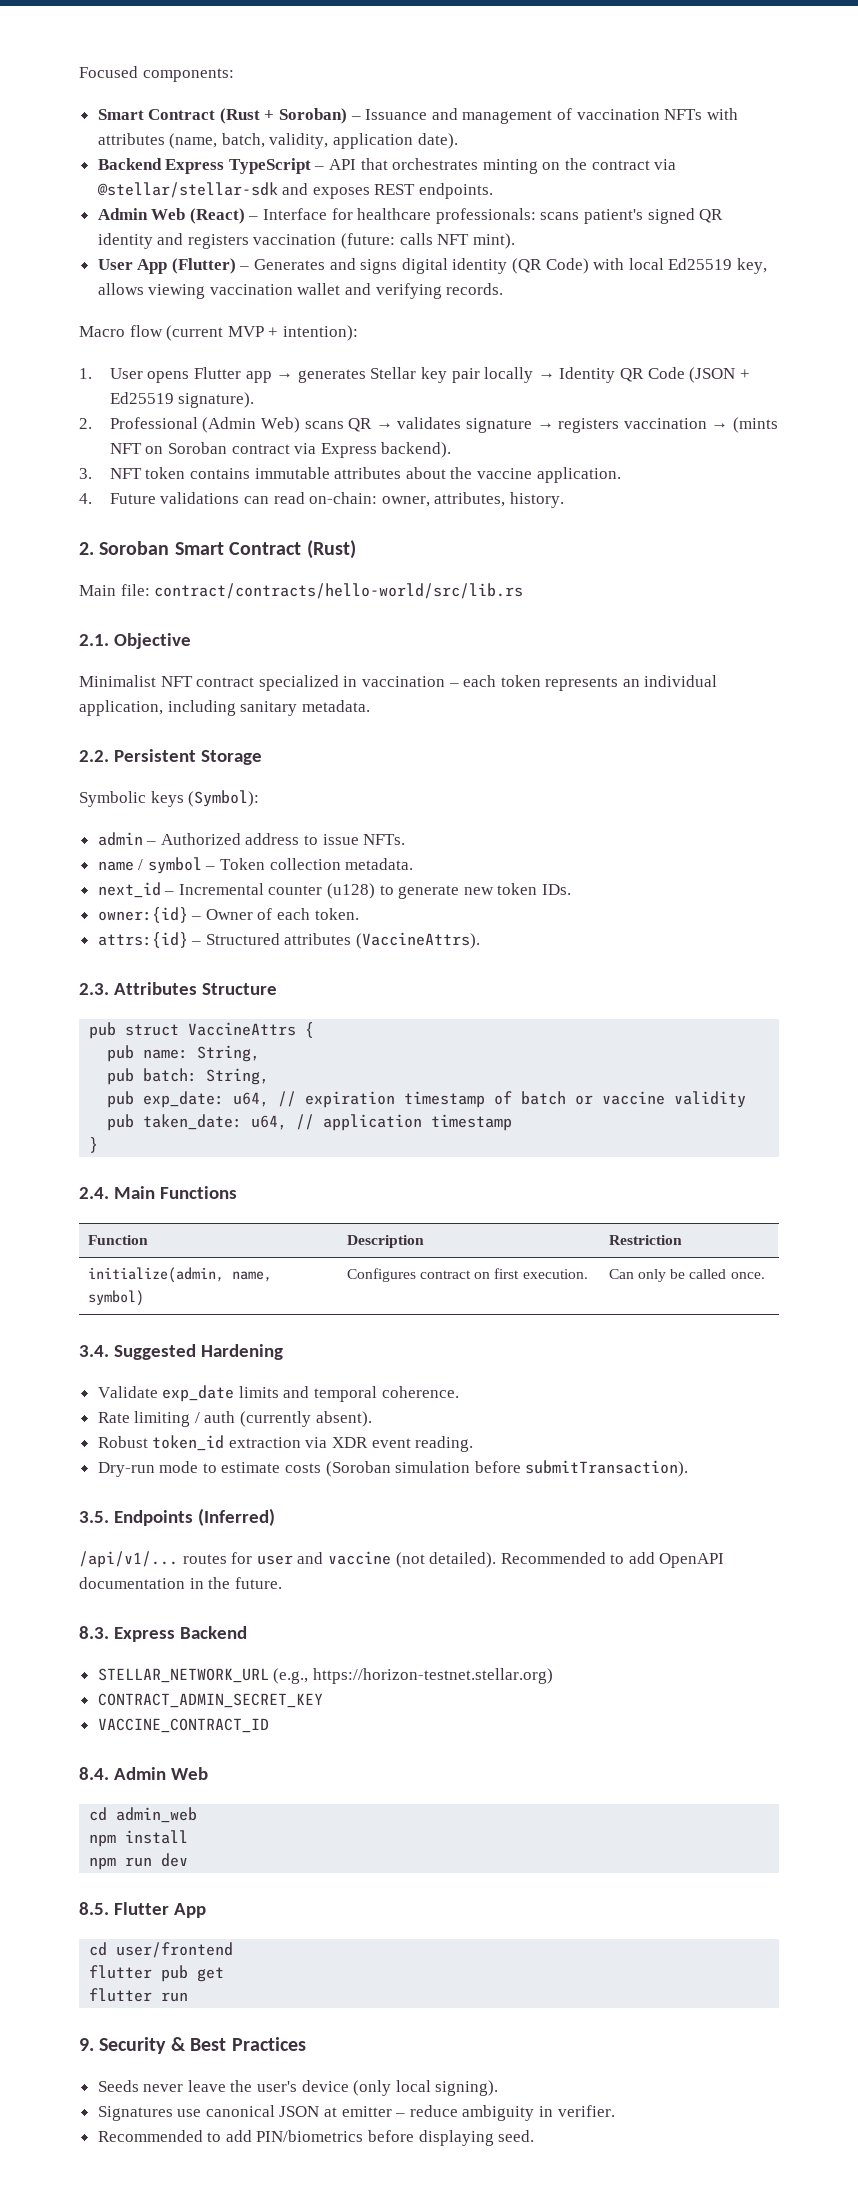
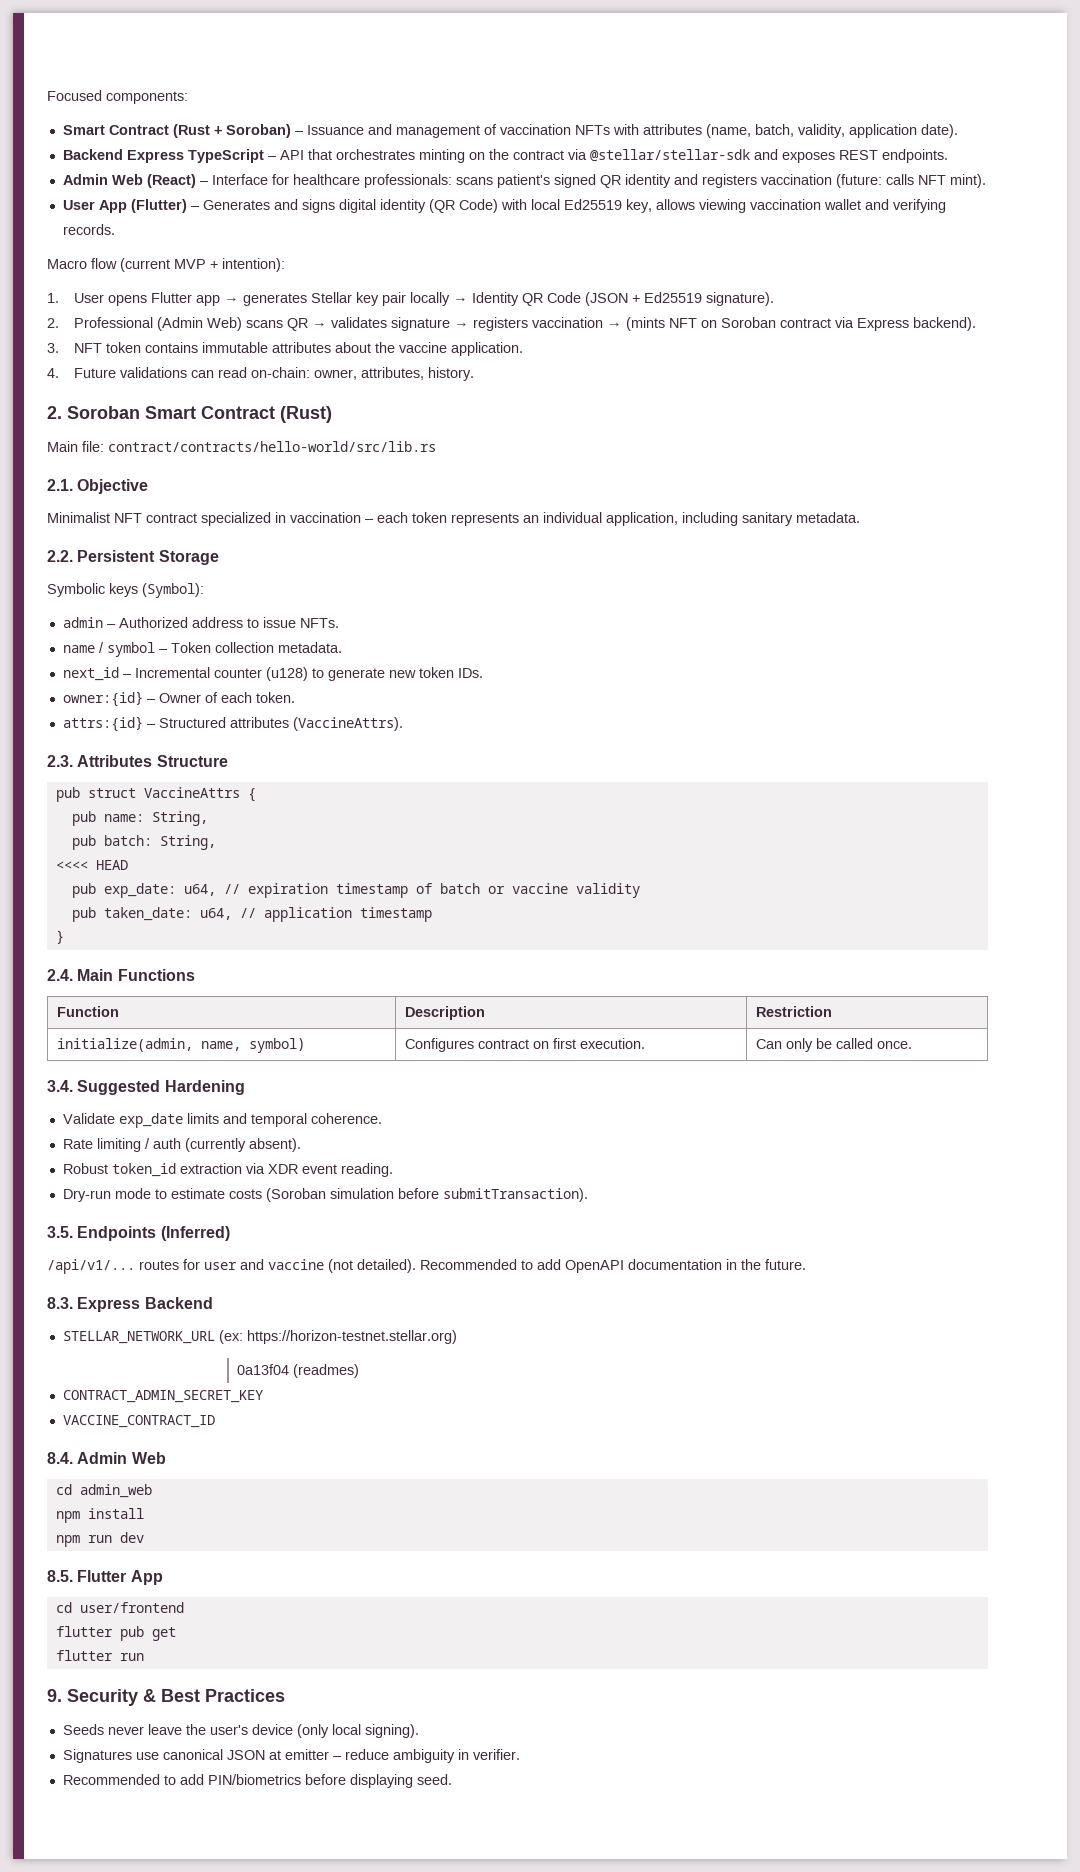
+ <<<< HEAD
- STELLAR_NETWORK_URL (e.g., https://horizon-testnet.stellar.org)
+ STELLAR_NETWORK_URL (ex: https://horizon-testnet.stellar.org)
+ 0a13f04 (readmes)

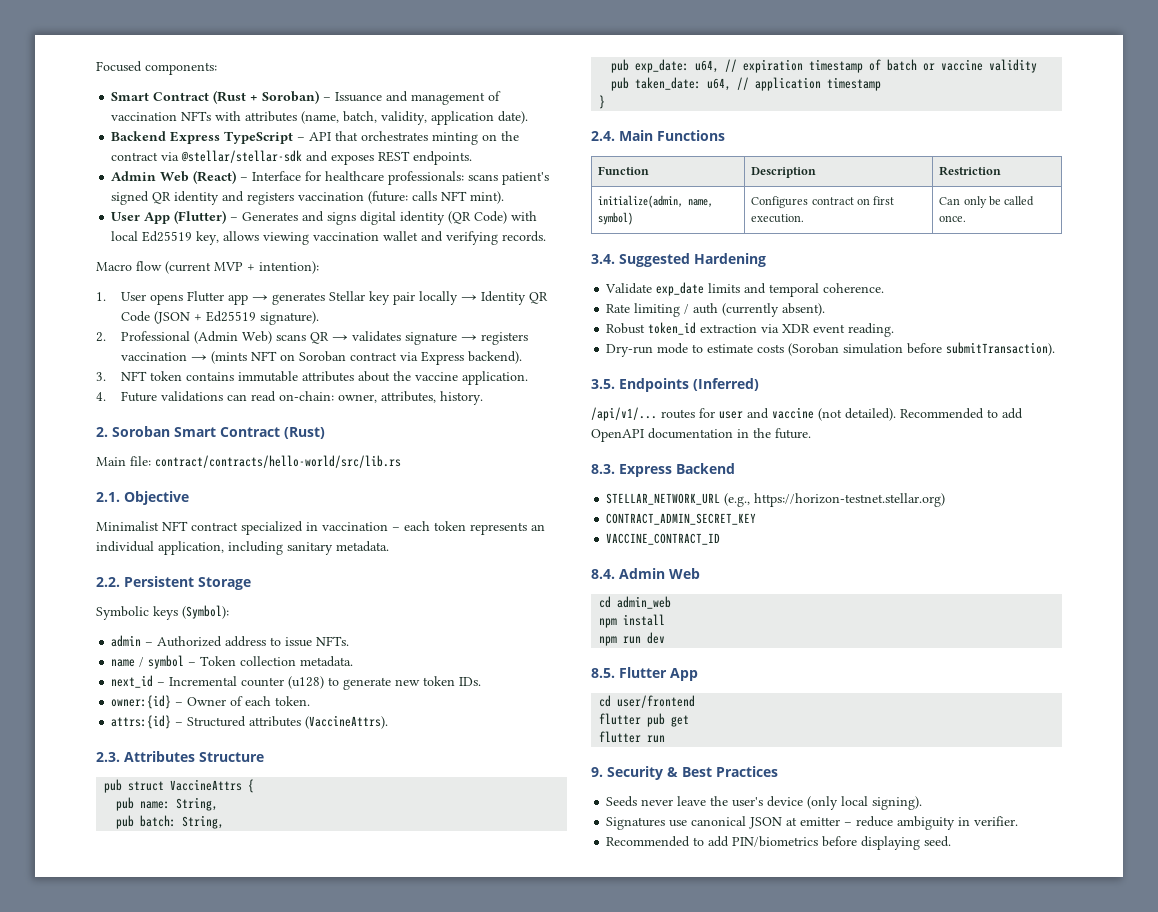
- <<<< HEAD
- STELLAR_NETWORK_URL (ex: https://horizon-testnet.stellar.org)
+ STELLAR_NETWORK_URL (e.g., https://horizon-testnet.stellar.org)
- 0a13f04 (readmes)

